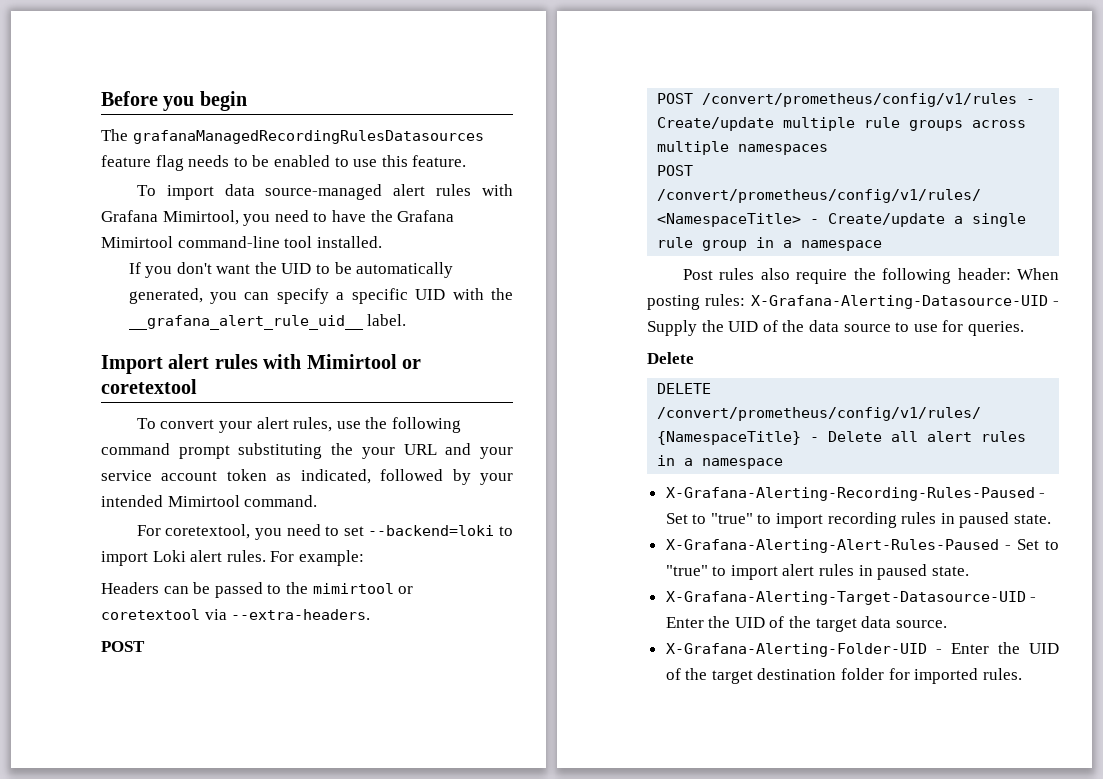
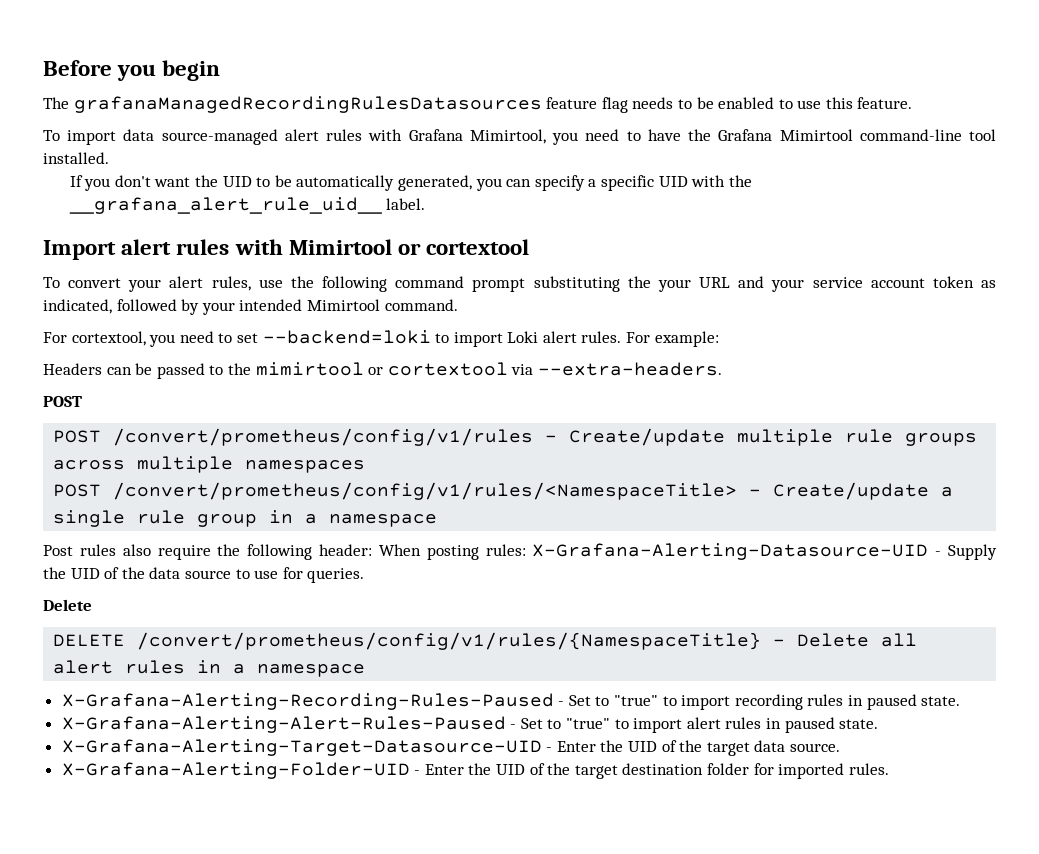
- Import alert rules with Mimirtool or coretextool
+ Import alert rules with Mimirtool or cortextool
- For coretextool, you need to set --backend=loki to import Loki alert rules.
+ For cortextool, you need to set --backend=loki to import Loki alert rules.
- Headers can be passed to the mimirtool or coretextool via --extra-headers.
+ Headers can be passed to the mimirtool or cortextool via --extra-headers.

